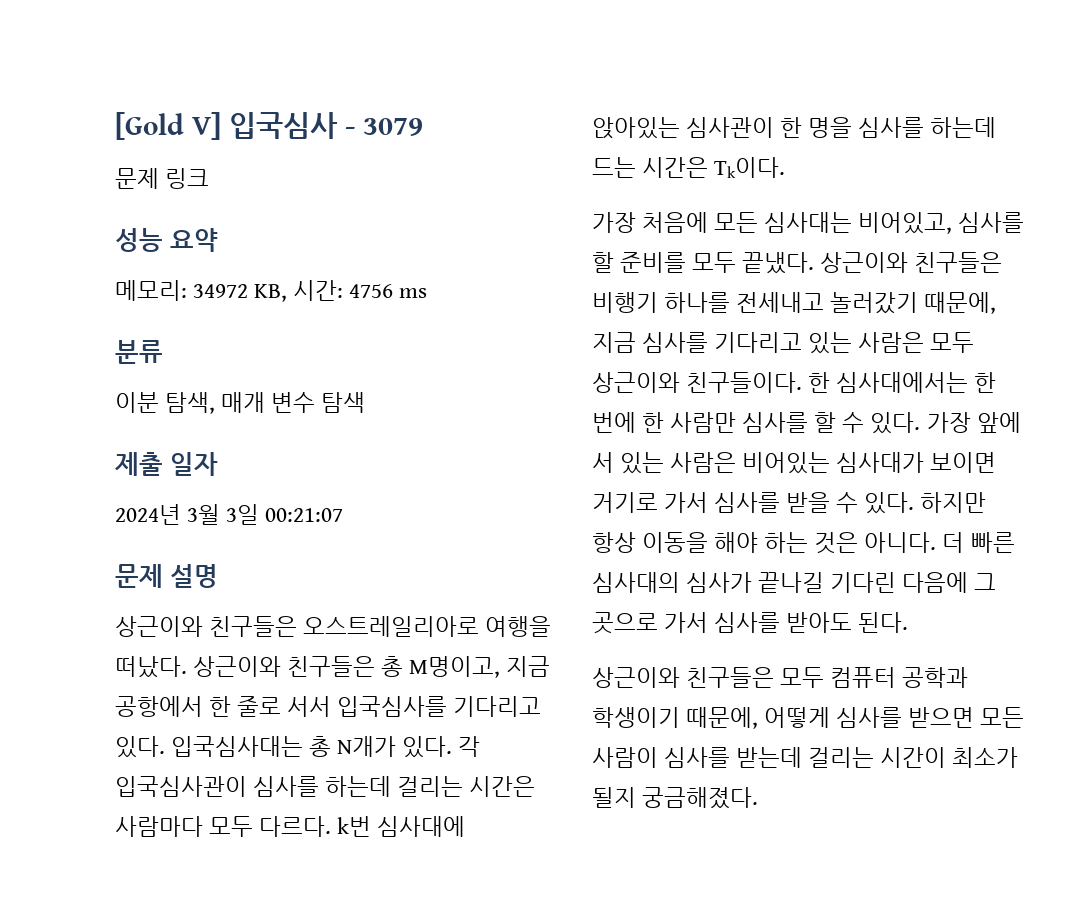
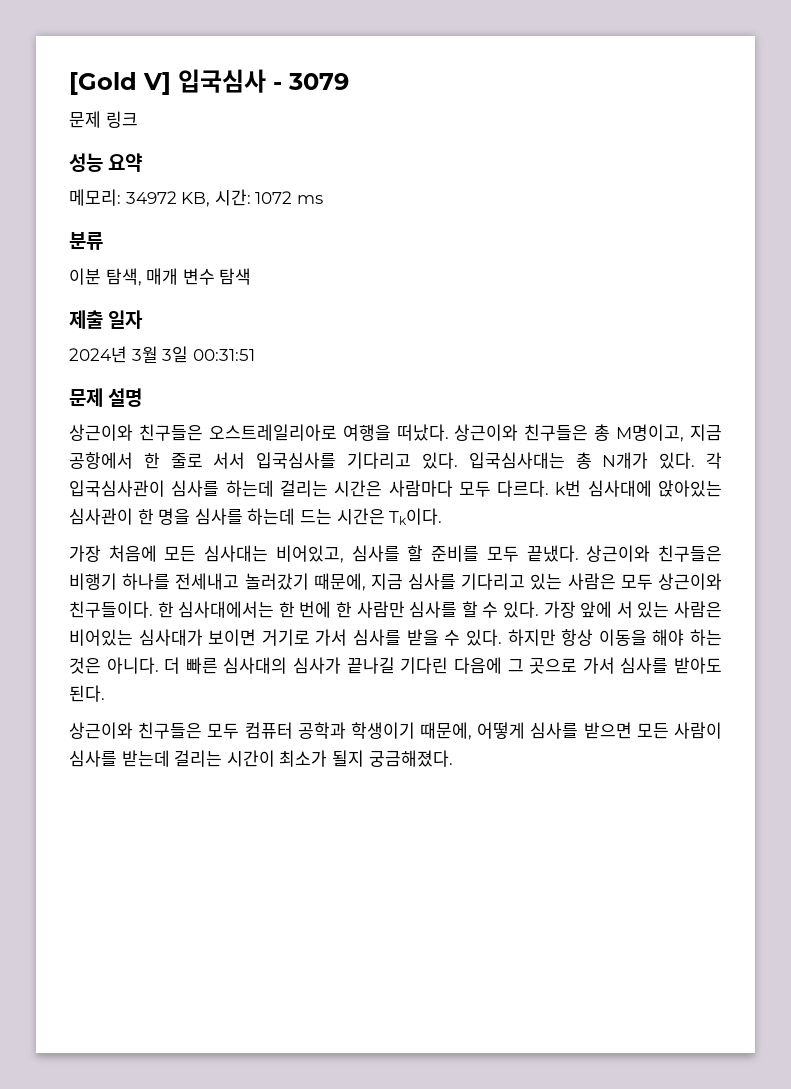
- 메모리: 34972 KB, 시간: 4756 ms
+ 메모리: 34972 KB, 시간: 1072 ms
- 2024년 3월 3일 00:21:07
+ 2024년 3월 3일 00:31:51

